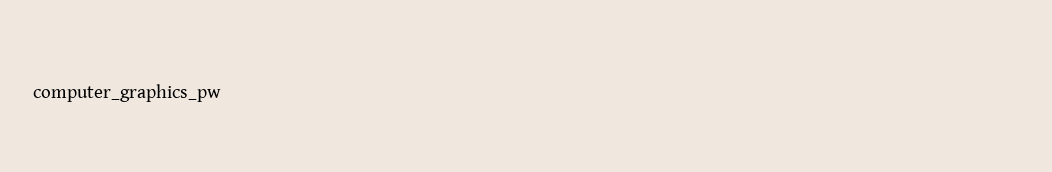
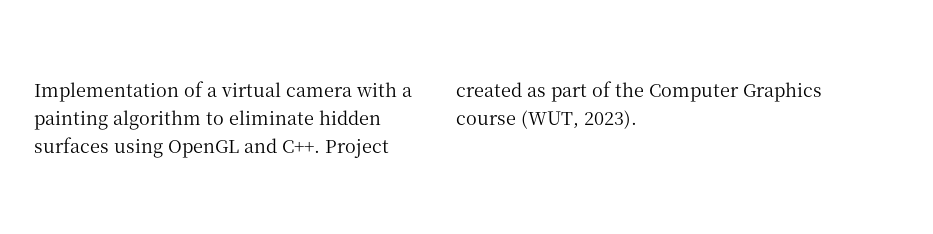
- computer_graphics_pw
+ Implementation of a virtual camera with a painting algorithm to eliminate hidden surfaces using OpenGL and C++. Project created as part of the Computer Graphics course (WUT, 2023).

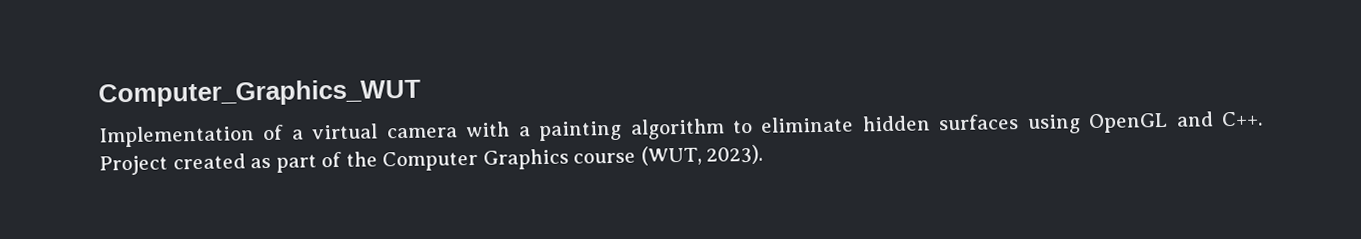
+ Computer_Graphics_WUT

